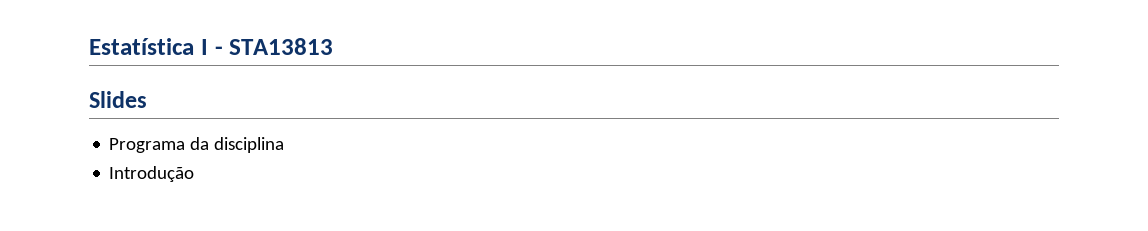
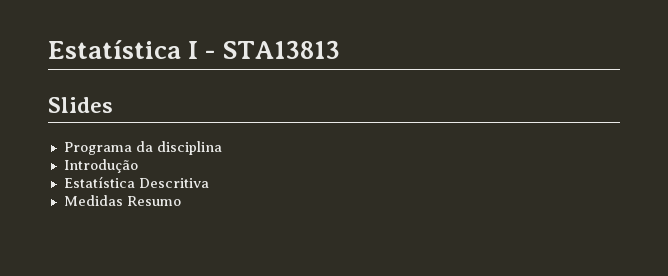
+ Estatística Descritiva
+ Medidas Resumo

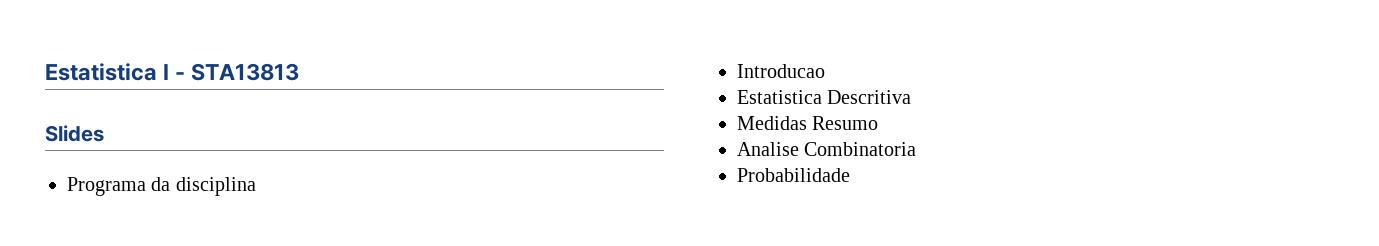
- Estatística I - STA13813
+ Estatistica I - STA13813
- Introdução
- Estatística Descritiva
+ Introducao
+ Estatistica Descritiva
+ Analise Combinatoria
+ Probabilidade

